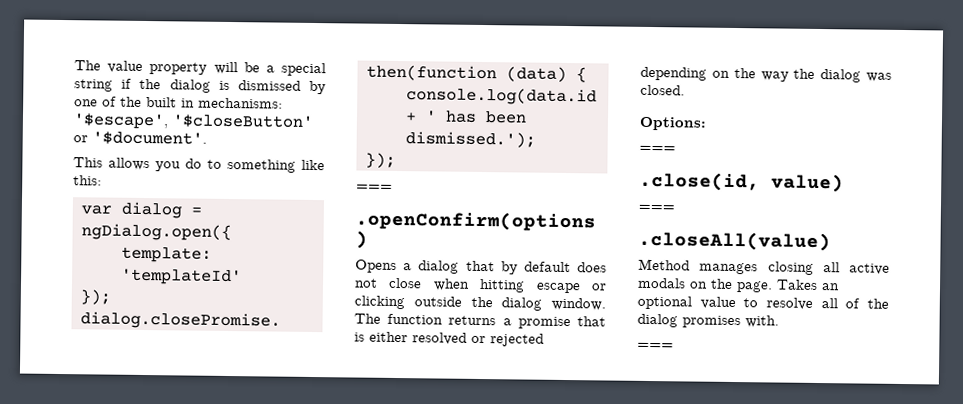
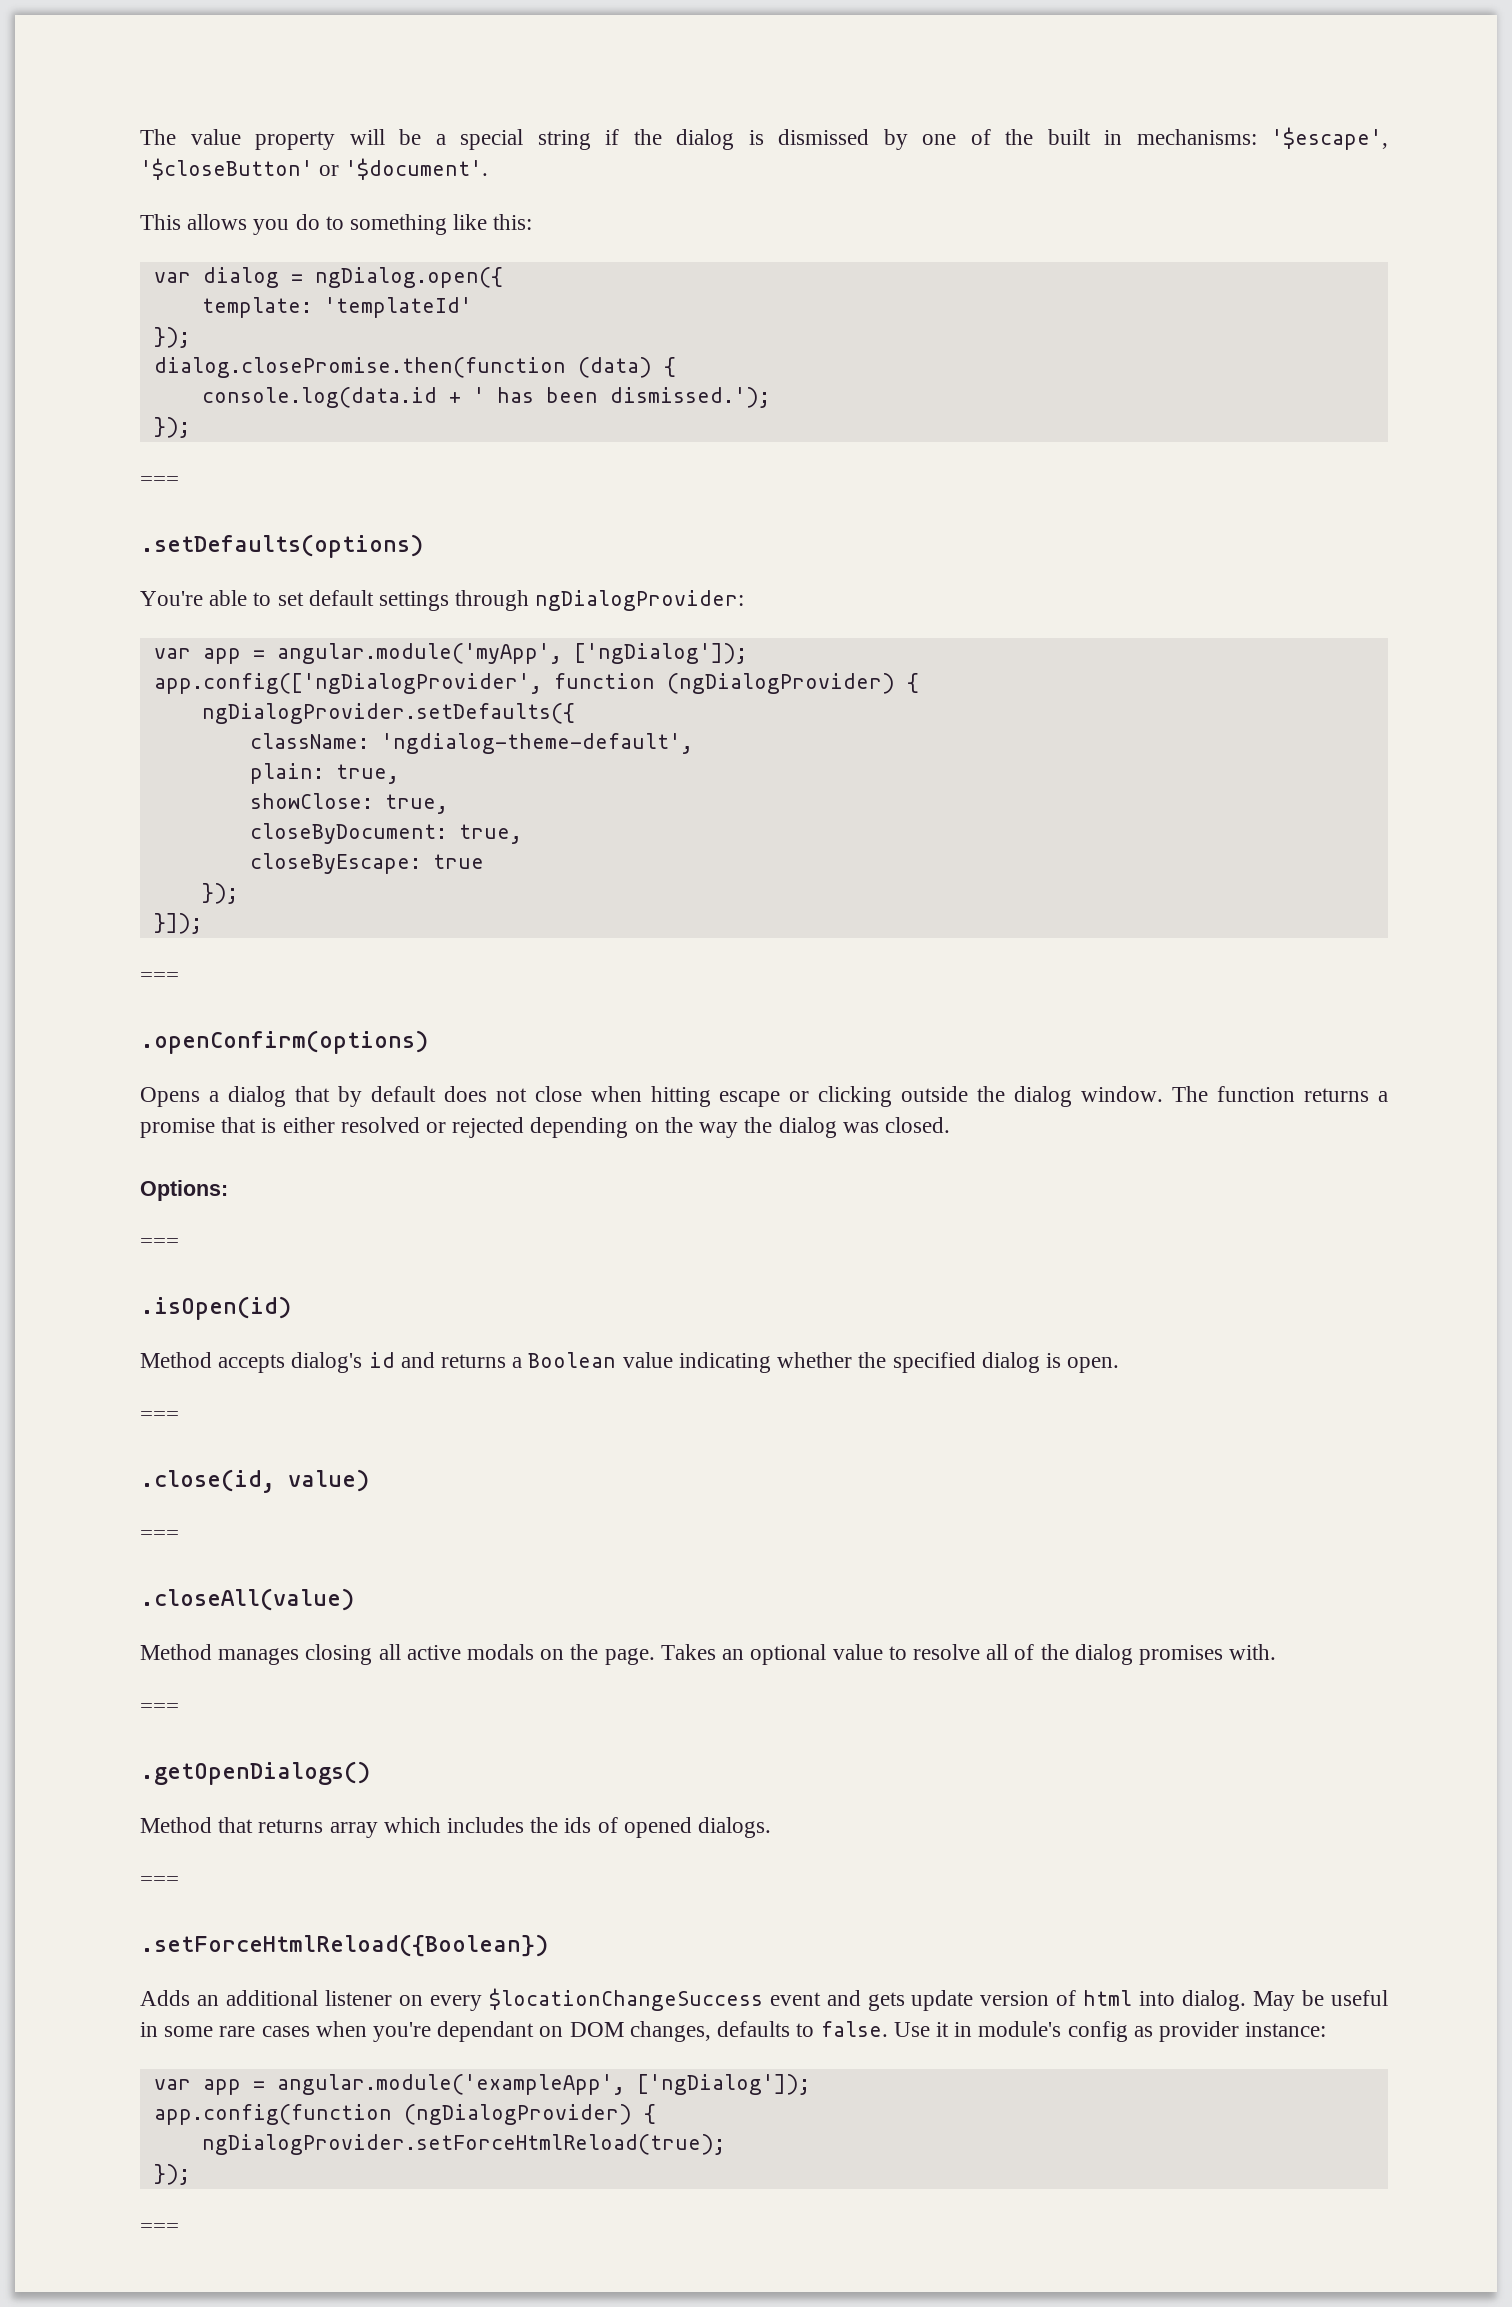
+ .setDefaults(options)
+ You're able to set default settings through ngDialogProvider:
+ var app = angular.module('myApp', ['ngDialog']);
+ app.config(['ngDialogProvider', function (ngDialogProvider) {
+ ngDialogProvider.setDefaults({
+ className: 'ngdialog-theme-default',
+ plain: true,
+ showClose: true,
+ closeByDocument: true,
+ closeByEscape: true
+ });
+ }]);
+ ===
+ .isOpen(id)
+ Method accepts dialog's id and returns a Boolean value indicating whether the specified dialog is open.
+ ===
+ .getOpenDialogs()
+ Method that returns array which includes the ids of opened dialogs.
+ ===
+ .setForceHtmlReload({Boolean})
+ Adds an additional listener on every $locationChangeSuccess event and gets update version of html into dialog. May be useful in some rare cases when you're dependant on DOM changes, defaults to false. Use it in module's config as provider instance:
+ var app = angular.module('exampleApp', ['ngDialog']);
+ app.config(function (ngDialogProvider) {
+ ngDialogProvider.setForceHtmlReload(true);
+ });
+ ===

